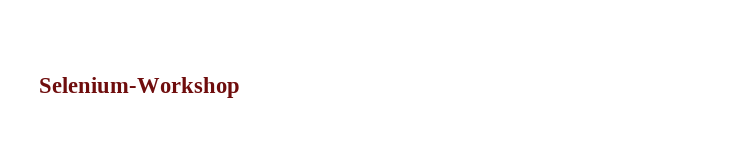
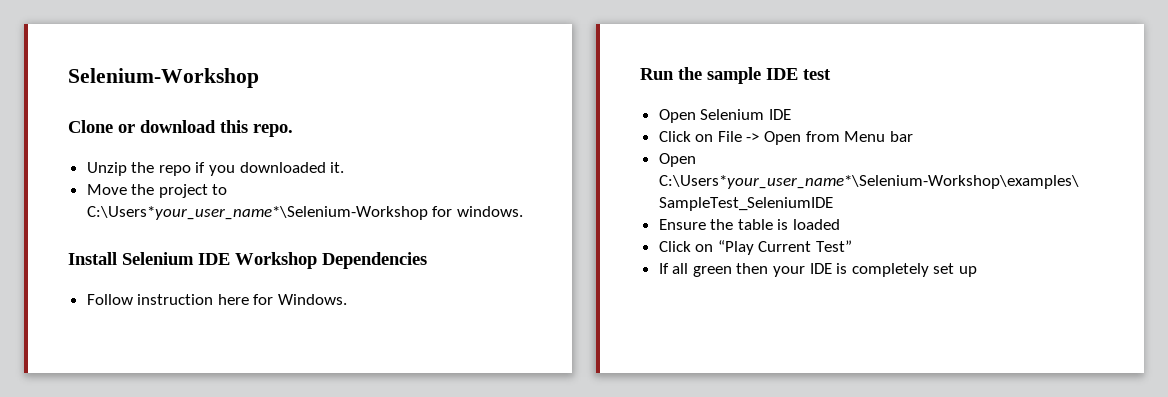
+ Clone or download this repo.
+ Unzip the repo if you downloaded it.
+ Move the project to C:\Users*your_user_name*\Selenium-Workshop for windows.
+ Install Selenium IDE Workshop Dependencies
+ Follow instruction here for Windows.
+ Run the sample IDE test
+ Open Selenium IDE
+ Click on File -> Open from Menu bar
+ Open C:\Users*your_user_name*\Selenium-Workshop\examples\ SampleTest_SeleniumIDE
+ Ensure the table is loaded
+ Click on “Play Current Test”
+ If all green then your IDE is completely set up

